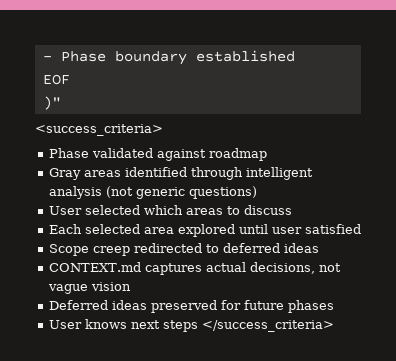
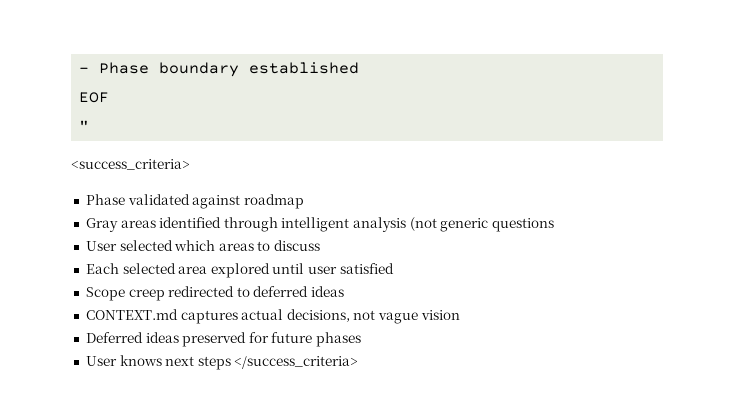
- )"
+ "
- Gray areas identified through intelligent analysis (not generic questions)
+ Gray areas identified through intelligent analysis (not generic questions

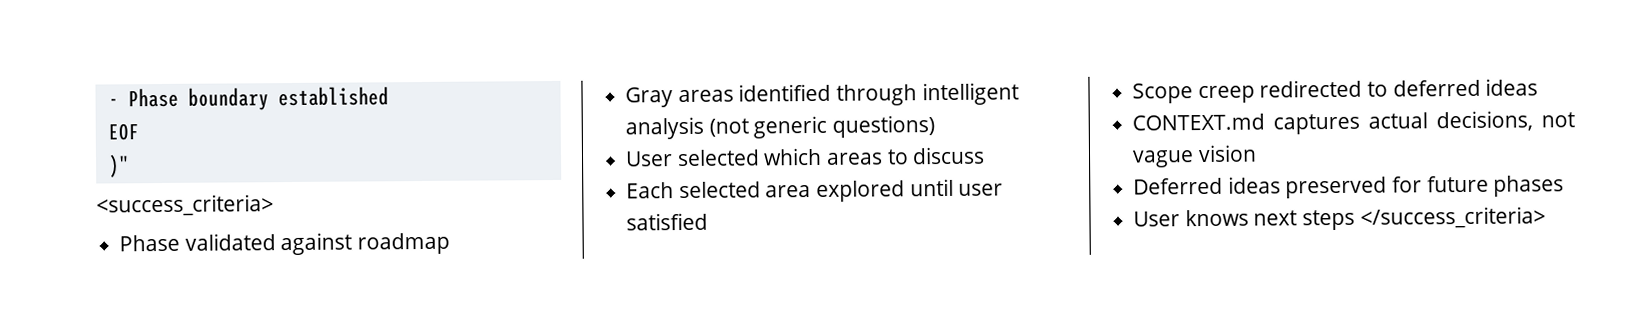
- "
+ )"
- Gray areas identified through intelligent analysis (not generic questions
+ Gray areas identified through intelligent analysis (not generic questions)

